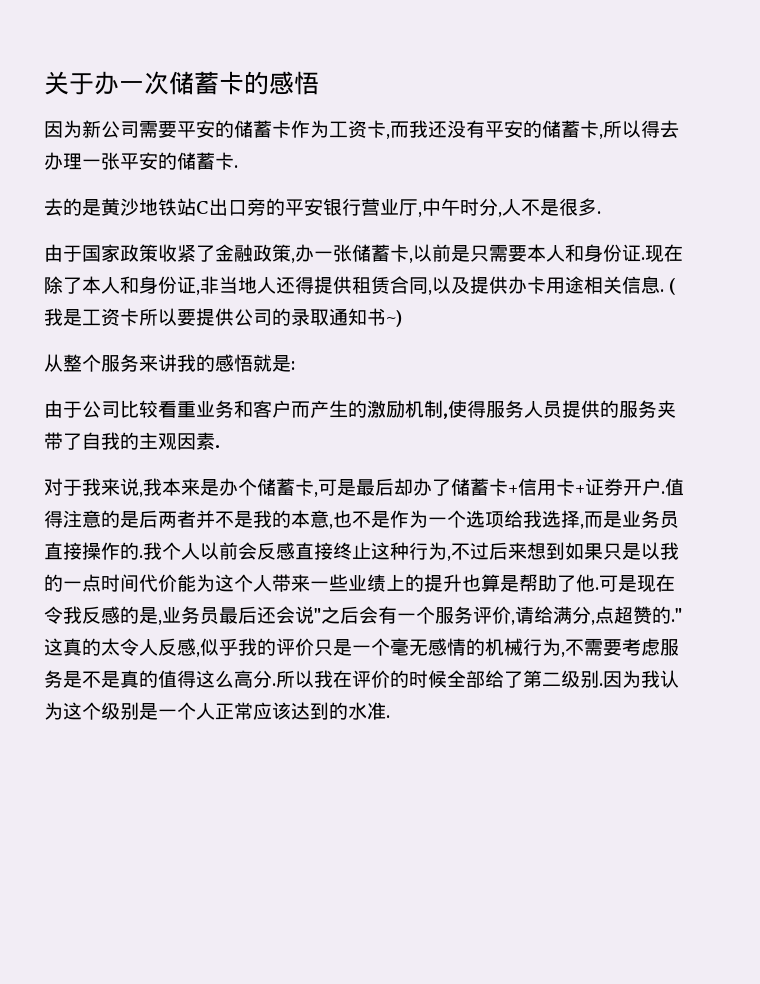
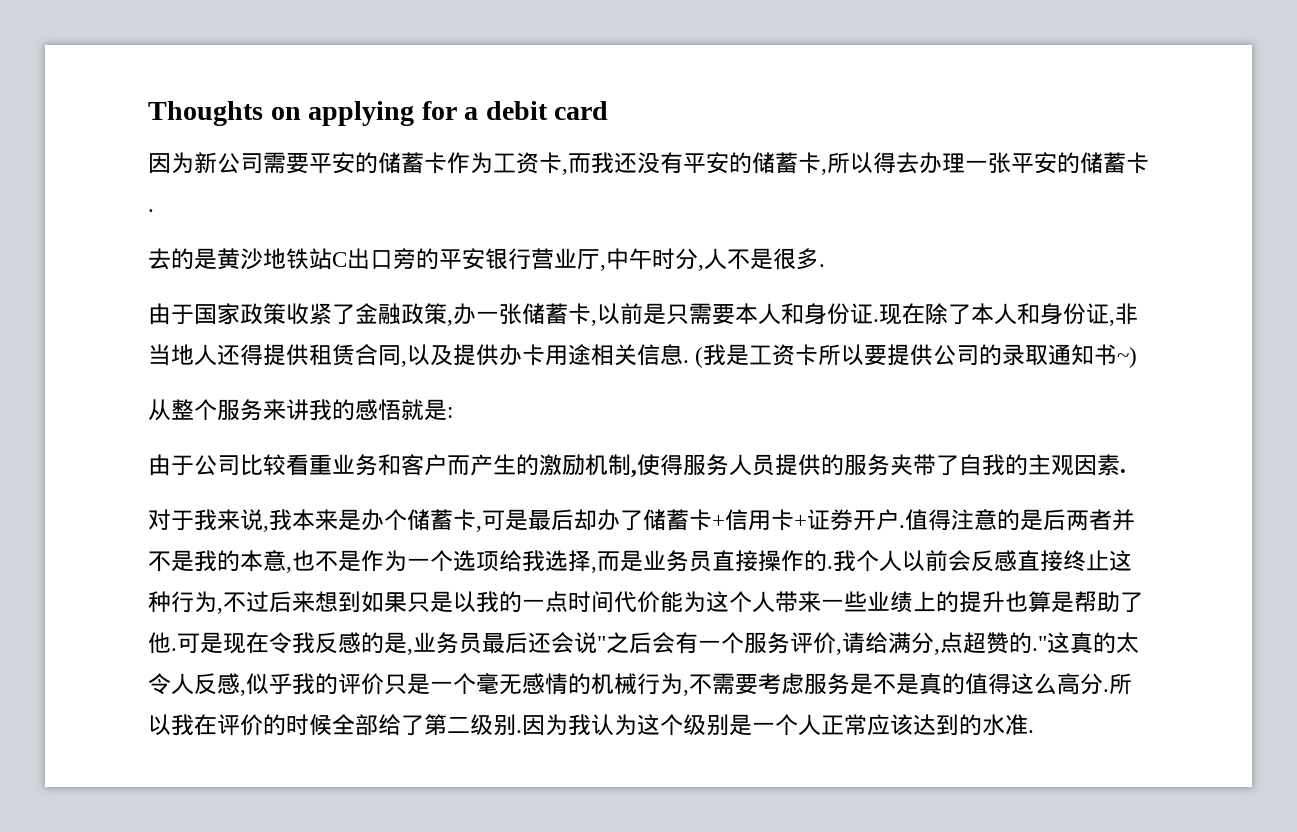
- 关于办一次储蓄卡的感悟
+ Thoughts on applying for a debit card

